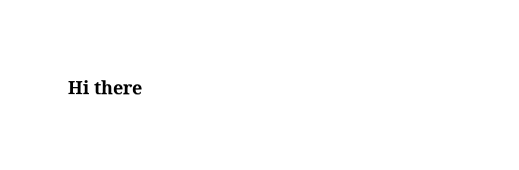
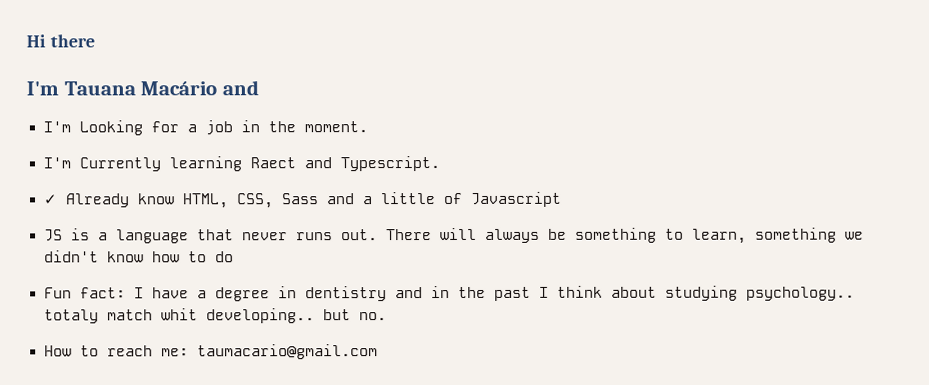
+ I'm Tauana Macário and
+ I'm Looking for a job in the moment.
+ I'm Currently learning Raect and Typescript.
+ ✓ Already know HTML, CSS, Sass and a little of Javascript
+ JS is a language that never runs out. There will always be something to learn, something we didn't know how to do
+ Fun fact: I have a degree in dentistry and in the past I think about studying psychology.. totaly match whit developing.. but no.
+ How to reach me: taumacario@gmail.com

